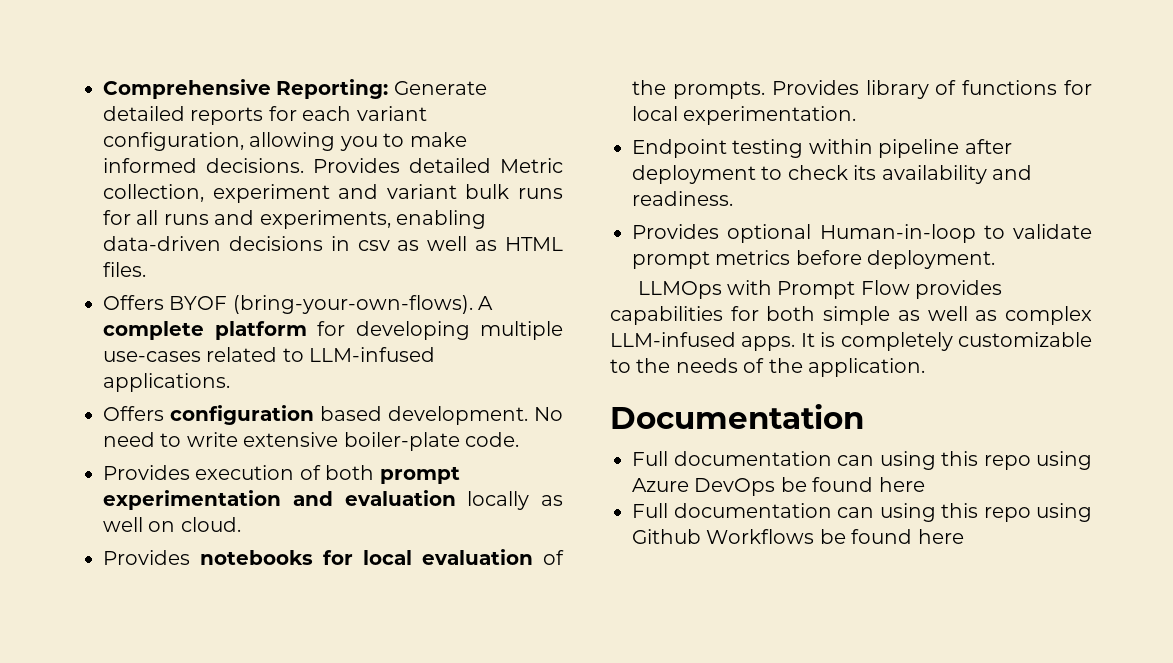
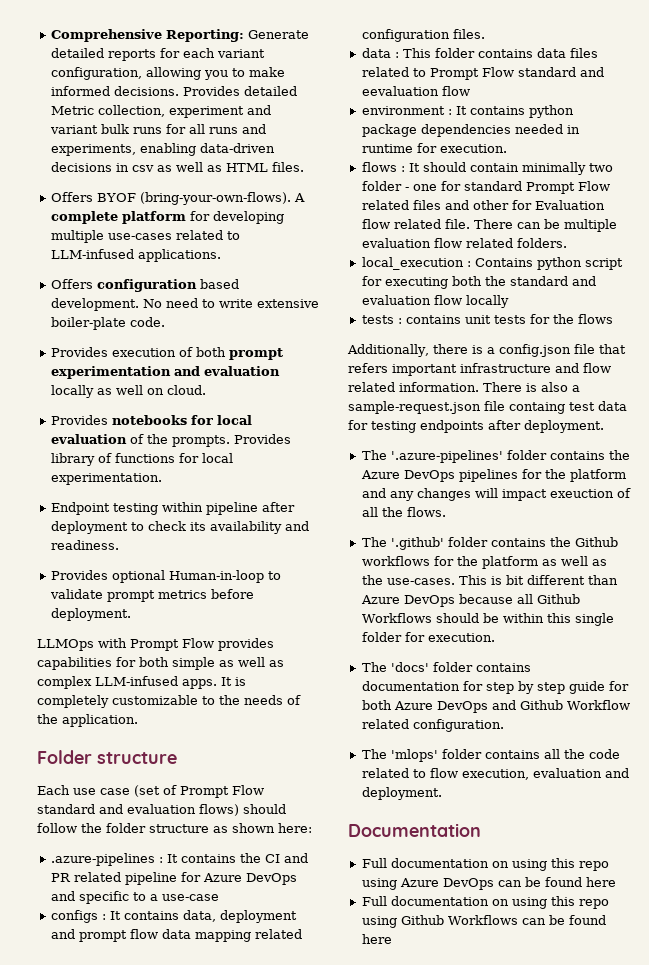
+ Folder structure
+ Each use case (set of Prompt Flow standard and evaluation flows) should follow the folder structure as shown here:
+ .azure-pipelines : It contains the CI and PR related pipeline for Azure DevOps and specific to a use-case
+ configs : It contains data, deployment and prompt flow data mapping related configuration files.
+ data : This folder contains data files related to Prompt Flow standard and eevaluation flow
+ environment : It contains python package dependencies needed in runtime for execution.
+ flows : It should contain minimally two folder - one for standard Prompt Flow related files and other for Evaluation flow related file. There can be multiple evaluation flow related folders.
+ local_execution : Contains python script for executing both the standard and evaluation flow locally
+ tests : contains unit tests for the flows
+ Additionally, there is a config.json file that refers important infrastructure and flow related information. There is also a sample-request.json file containg test data for testing endpoints after deployment.
+ The '.azure-pipelines' folder contains the Azure DevOps pipelines for the platform and any changes will impact exeuction of all the flows.
+ The '.github' folder contains the Github workflows for the platform as well as the use-cases. This is bit different than Azure DevOps because all Github Workflows should be within this single folder for execution.
+ The 'docs' folder contains documentation for step by step guide for both Azure DevOps and Github Workflow related configuration.
+ The 'mlops' folder contains all the code related to flow execution, evaluation and deployment.
- Full documentation can using this repo using Azure DevOps be found here
+ Full documentation on using this repo using Azure DevOps can be found here
- Full documentation can using this repo using Github Workflows be found here
+ Full documentation on using this repo using Github Workflows can be found here

